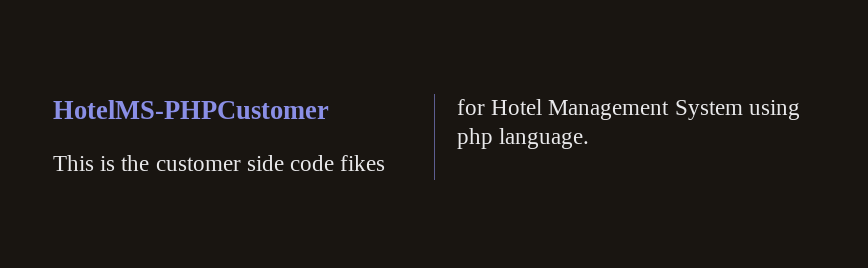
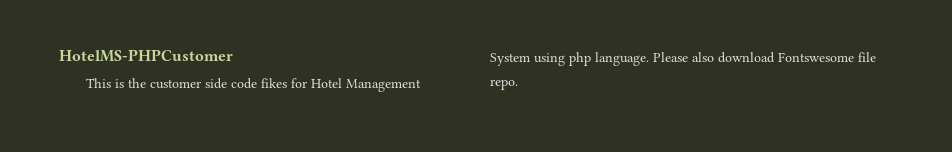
+ Please also download Fontswesome file repo.

